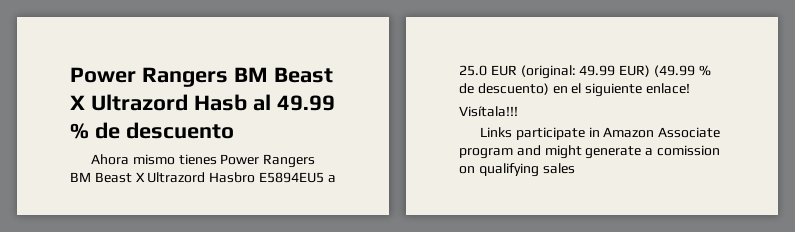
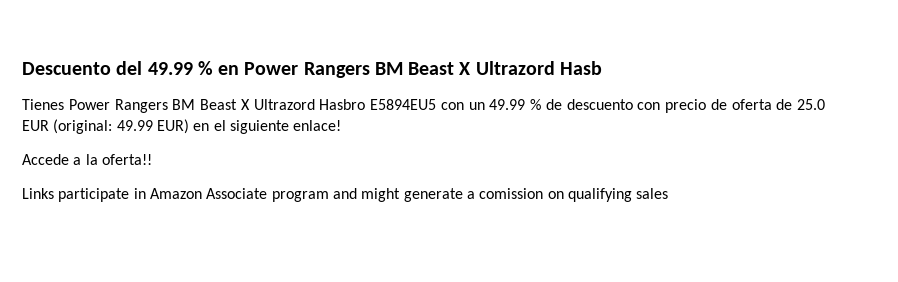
- Power Rangers BM Beast X Ultrazord Hasb al 49.99 % de descuento
- Ahora mismo tienes Power Rangers BM Beast X Ultrazord Hasbro E5894EU5 a 25.0 EUR (original: 49.99 EUR) (49.99 % de descuento) en el siguiente enlace!
+ Descuento del 49.99 % en Power Rangers BM Beast X Ultrazord Hasb
+ Tienes Power Rangers BM Beast X Ultrazord Hasbro E5894EU5 con un 49.99 % de descuento con precio de oferta de 25.0 EUR (original: 49.99 EUR) en el siguiente enlace!
- Visítala!!!
+ Accede a la oferta!!

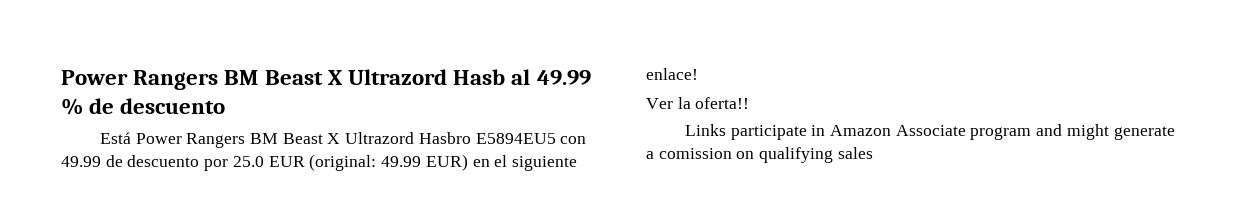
- Descuento del 49.99 % en Power Rangers BM Beast X Ultrazord Hasb
- Tienes Power Rangers BM Beast X Ultrazord Hasbro E5894EU5 con un 49.99 % de descuento con precio de oferta de 25.0 EUR (original: 49.99 EUR) en el siguiente enlace!
+ Power Rangers BM Beast X Ultrazord Hasb al 49.99 % de descuento
+ Está Power Rangers BM Beast X Ultrazord Hasbro E5894EU5 con 49.99 de descuento por 25.0 EUR (original: 49.99 EUR) en el siguiente enlace!
- Accede a la oferta!!
+ Ver la oferta!!

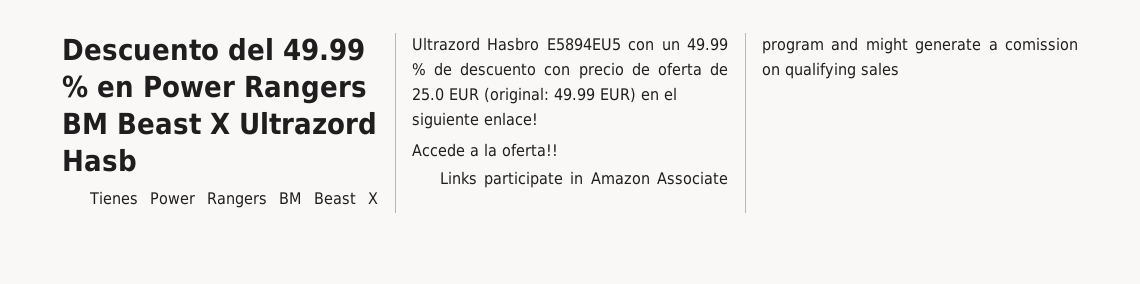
- Power Rangers BM Beast X Ultrazord Hasb al 49.99 % de descuento
- Está Power Rangers BM Beast X Ultrazord Hasbro E5894EU5 con 49.99 de descuento por 25.0 EUR (original: 49.99 EUR) en el siguiente enlace!
+ Descuento del 49.99 % en Power Rangers BM Beast X Ultrazord Hasb
+ Tienes Power Rangers BM Beast X Ultrazord Hasbro E5894EU5 con un 49.99 % de descuento con precio de oferta de 25.0 EUR (original: 49.99 EUR) en el siguiente enlace!
- Ver la oferta!!
+ Accede a la oferta!!

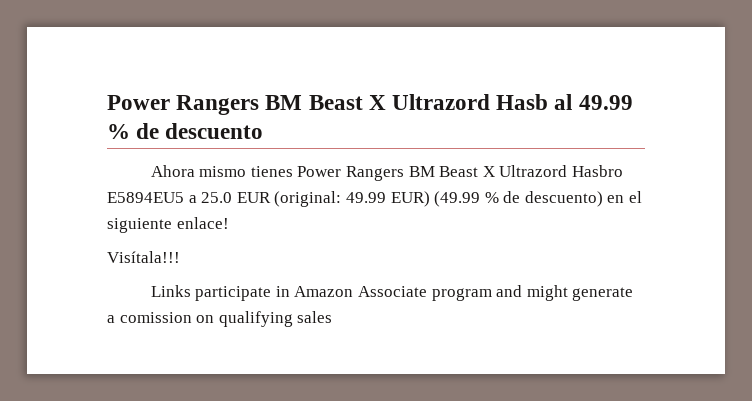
- Descuento del 49.99 % en Power Rangers BM Beast X Ultrazord Hasb
- Tienes Power Rangers BM Beast X Ultrazord Hasbro E5894EU5 con un 49.99 % de descuento con precio de oferta de 25.0 EUR (original: 49.99 EUR) en el siguiente enlace!
+ Power Rangers BM Beast X Ultrazord Hasb al 49.99 % de descuento
+ Ahora mismo tienes Power Rangers BM Beast X Ultrazord Hasbro E5894EU5 a 25.0 EUR (original: 49.99 EUR) (49.99 % de descuento) en el siguiente enlace!
- Accede a la oferta!!
+ Visítala!!!

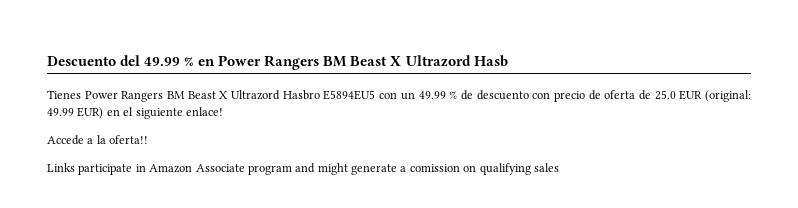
- Power Rangers BM Beast X Ultrazord Hasb al 49.99 % de descuento
- Ahora mismo tienes Power Rangers BM Beast X Ultrazord Hasbro E5894EU5 a 25.0 EUR (original: 49.99 EUR) (49.99 % de descuento) en el siguiente enlace!
+ Descuento del 49.99 % en Power Rangers BM Beast X Ultrazord Hasb
+ Tienes Power Rangers BM Beast X Ultrazord Hasbro E5894EU5 con un 49.99 % de descuento con precio de oferta de 25.0 EUR (original: 49.99 EUR) en el siguiente enlace!
- Visítala!!!
+ Accede a la oferta!!

